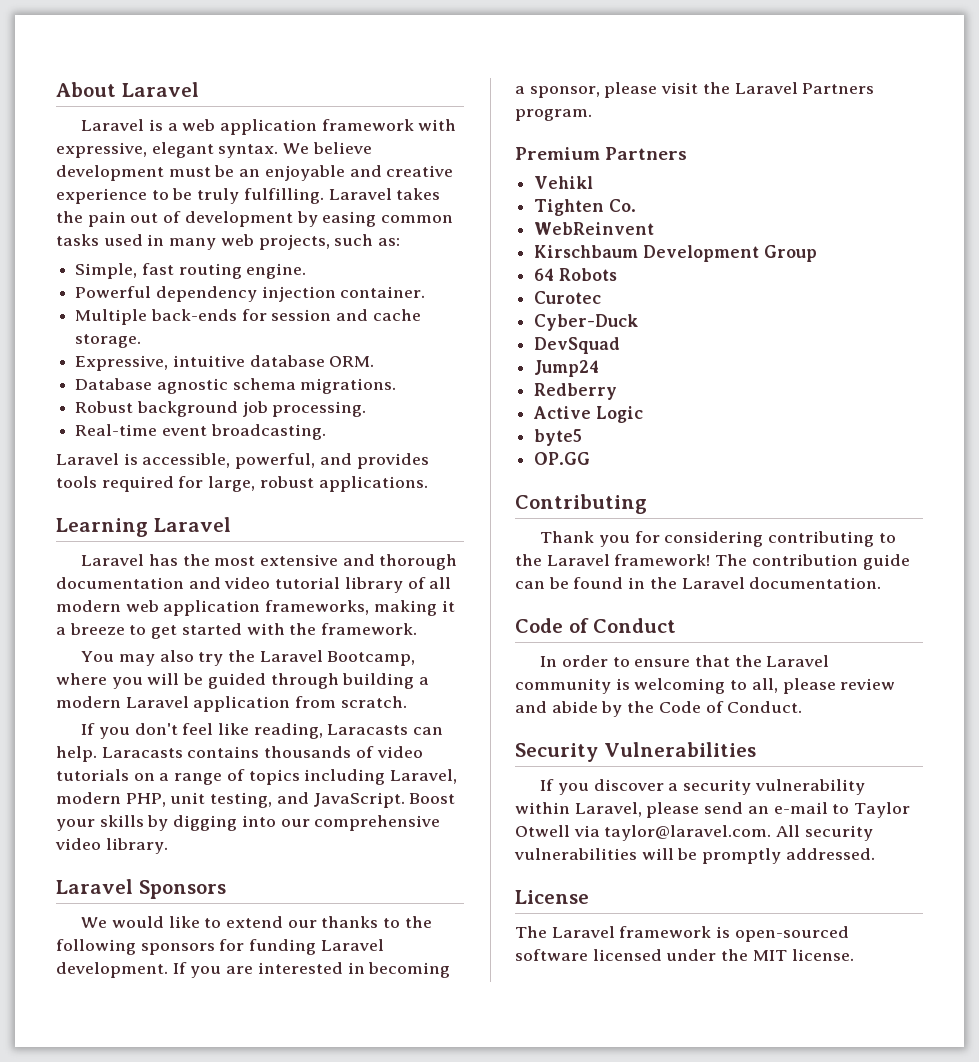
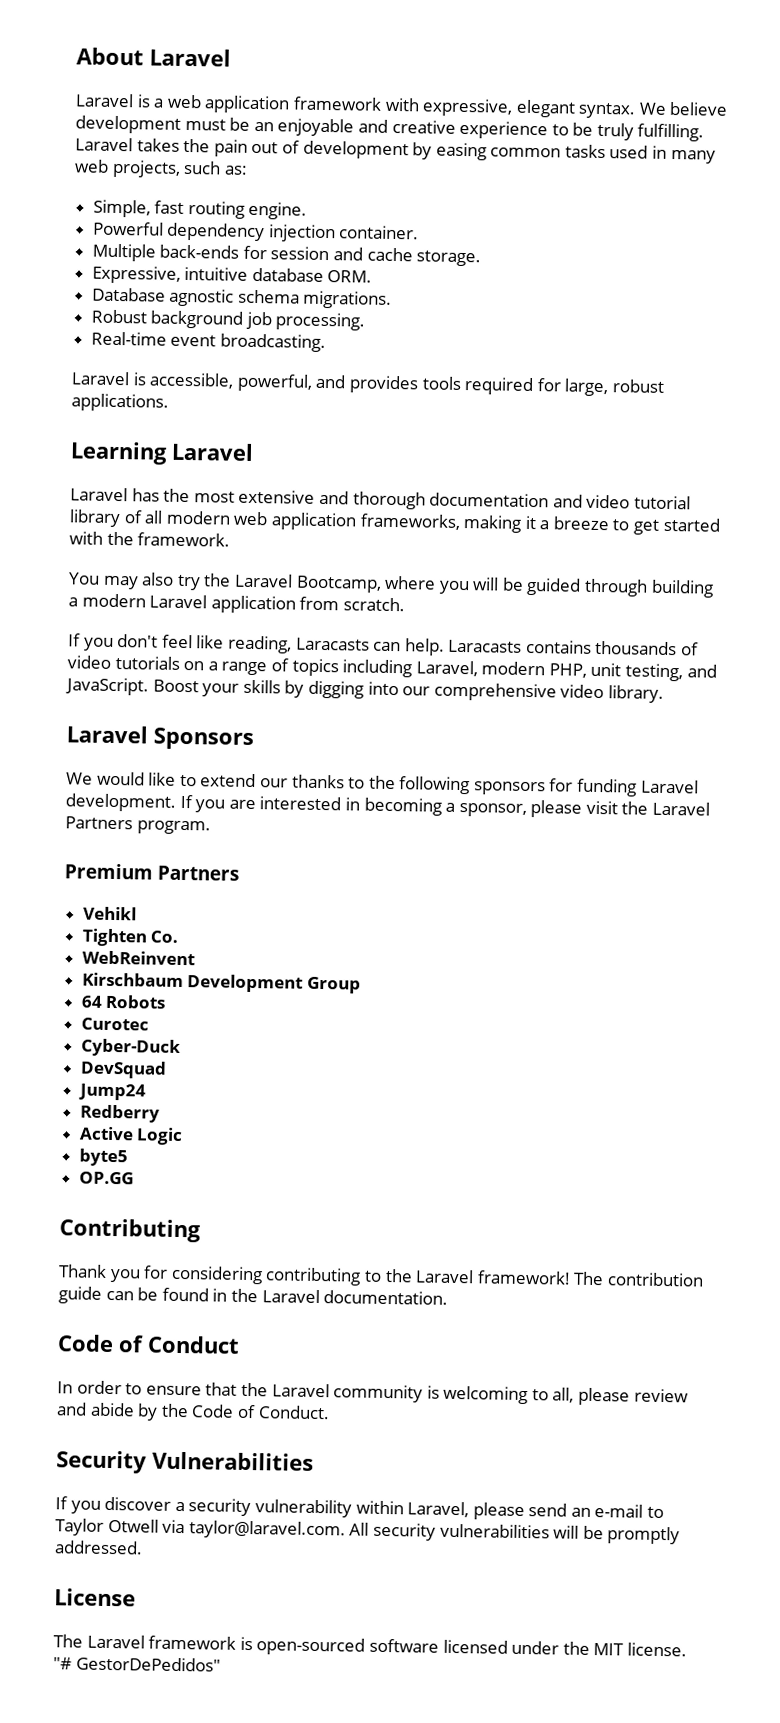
+ "# GestorDePedidos"

